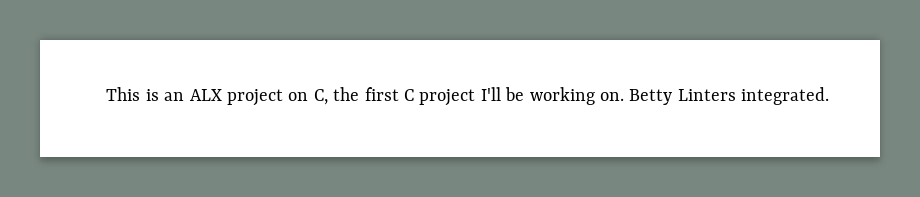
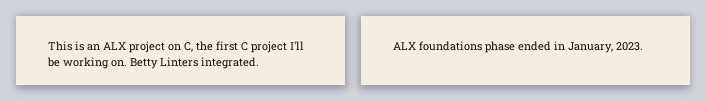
+ ALX foundations phase ended in January, 2023.

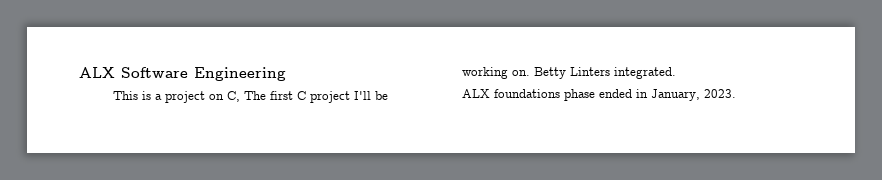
- This is an ALX project on C, the first C project I'll be working on.
+ ALX Software Engineering
+ This is a project on C, The first C project I'll be working on.

